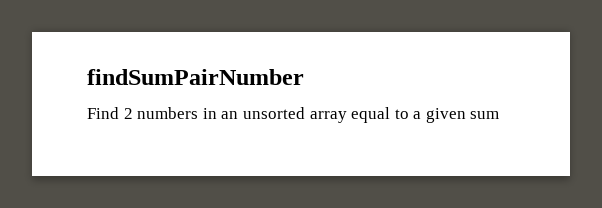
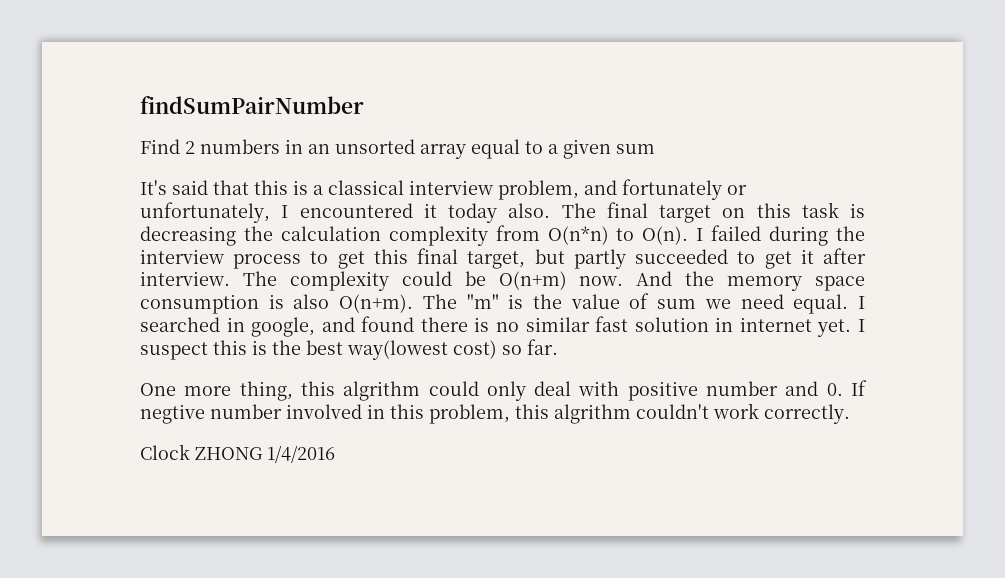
+ It's said that this is a classical interview problem, and fortunately or unfortunately, I encountered it today also. The final target on this task is decreasing the calculation complexity from O(n*n) to O(n). I failed during the interview process to get this final target, but partly succeeded to get it after interview. The complexity could be O(n+m) now. And the memory space consumption is also O(n+m). The "m" is the value of sum we need equal. I searched in google, and found there is no similar fast solution in internet yet. I suspect this is the best way(lowest cost) so far.
+ One more thing, this algrithm could only deal with positive number and 0. If negtive number involved in this problem, this algrithm couldn't work correctly.
+ Clock ZHONG 1/4/2016

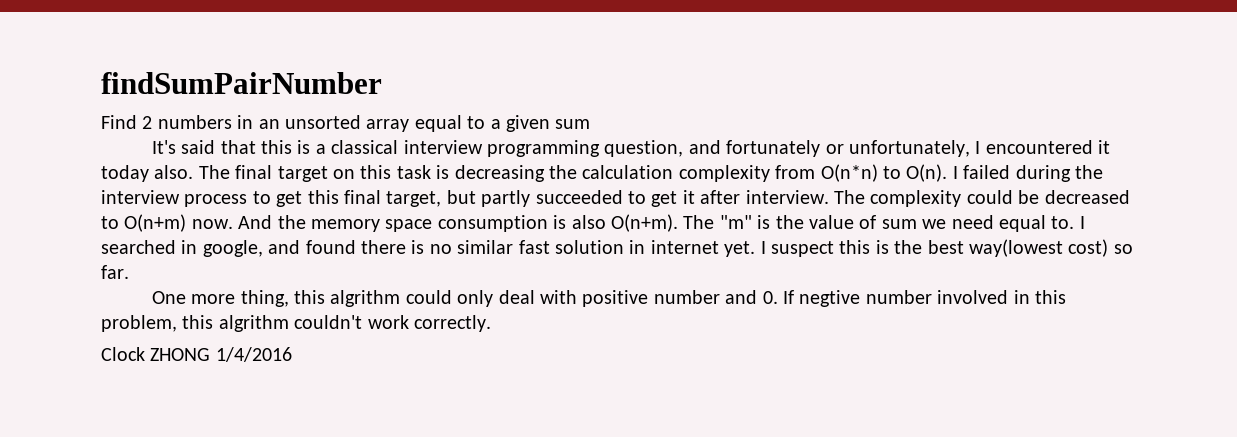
- It's said that this is a classical interview problem, and fortunately or unfortunately, I encountered it today also.
+ It's said that this is a classical interview programming question, and fortunately or unfortunately, I encountered it today also.
- The complexity could be O(n+m) now.
+ The complexity could be decreased to O(n+m) now.
- The "m" is the value of sum we need equal.
+ The "m" is the value of sum we need equal to.

